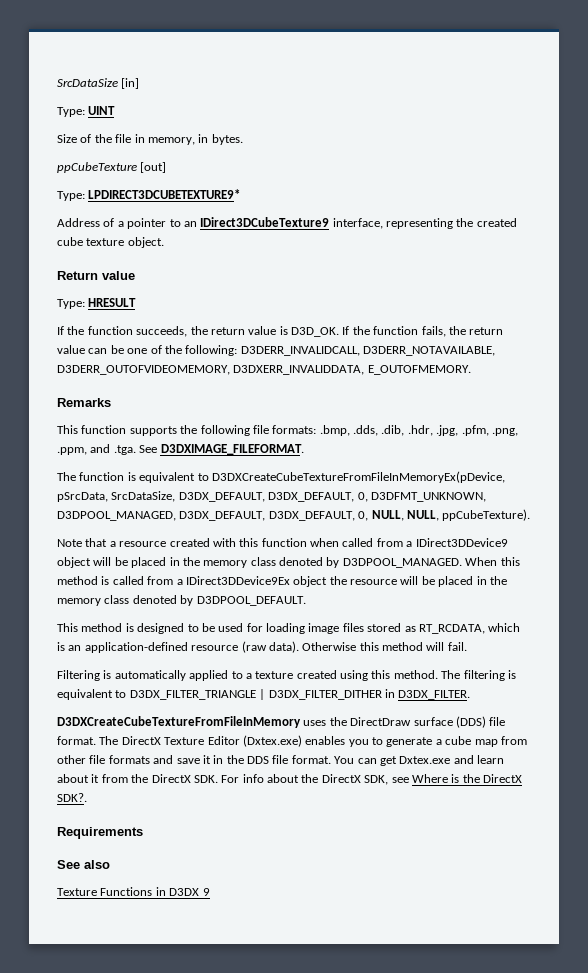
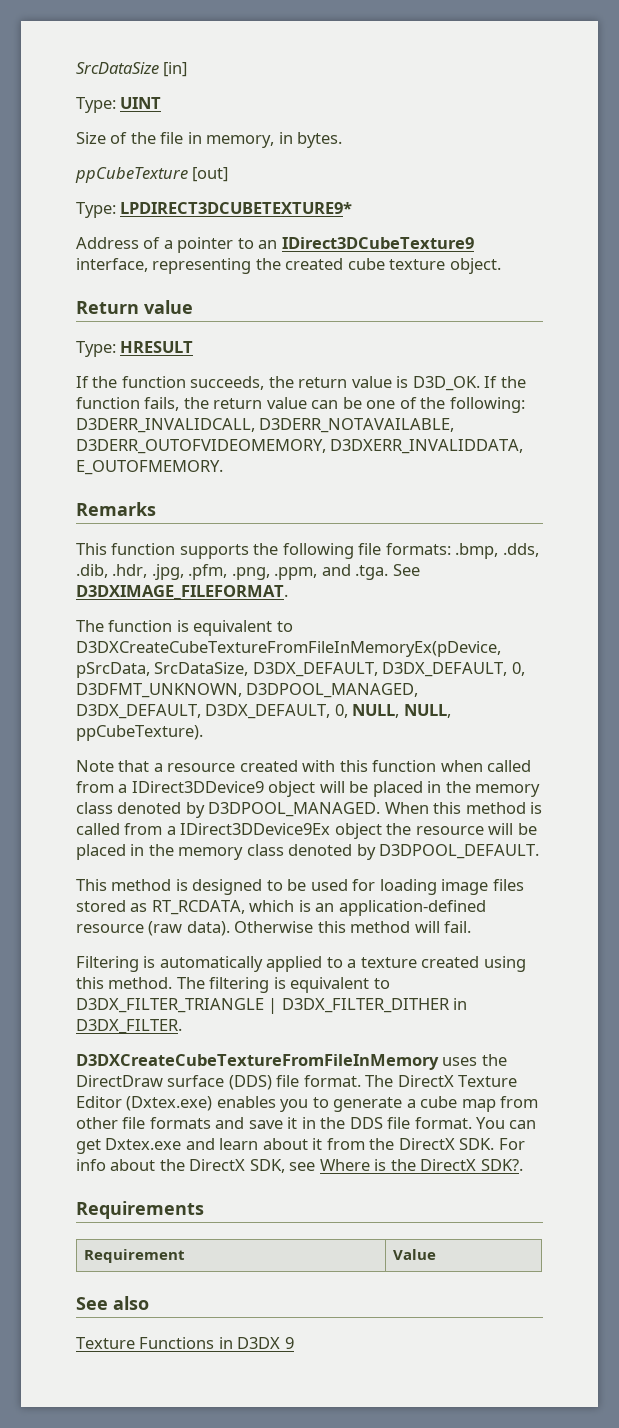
+ Requirement | Value

